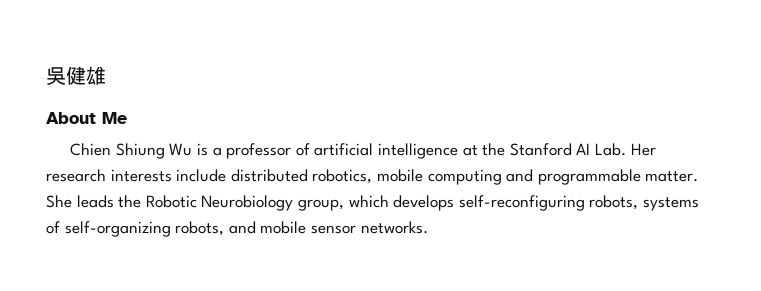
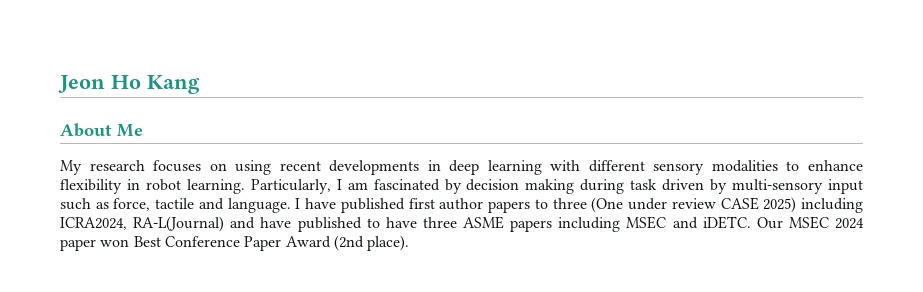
- 吳健雄
+ Jeon Ho Kang
- Chien Shiung Wu is a professor of artificial intelligence at the Stanford AI Lab. Her research interests include distributed robotics, mobile computing and programmable matter. She leads the Robotic Neurobiology group, which develops self-reconfiguring robots, systems of self-organizing robots, and mobile sensor networks.
+ My research focuses on using recent developments in deep learning with different sensory modalities to enhance flexibility in robot learning. Particularly, I am fascinated by decision making during task driven by multi-sensory input such as force, tactile and language. I have published first author papers to three (One under review CASE 2025) including ICRA2024, RA-L(Journal) and have published to have three ASME papers including MSEC and iDETC. Our MSEC 2024 paper won Best Conference Paper Award (2nd place).

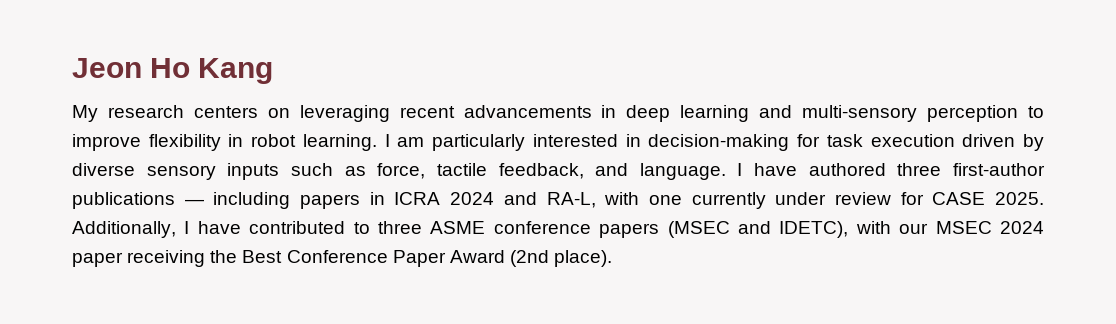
- About Me
- My research focuses on using recent developments in deep learning with different sensory modalities to enhance flexibility in robot learning.
+ My research centers on leveraging recent advancements in deep learning and multi-sensory perception to improve flexibility in robot learning.
- Particularly, I am fascinated by decision making during task driven by multi-sensory input such as force, tactile and language.
+ I am particularly interested in decision-making for task execution driven by diverse sensory inputs such as force, tactile feedback, and language.
- I have published first author papers to three (One under review CASE 2025) including ICRA2024, RA-L(Journal) and have published to have three ASME papers including MSEC and iDETC. Our MSEC 2024 paper won Best Conference Paper Award (2nd place).
+ I have authored three first-author publications — including papers in ICRA 2024 and RA-L, with one currently under review for CASE 2025. Additionally, I have contributed to three ASME conference papers (MSEC and IDETC), with our MSEC 2024 paper receiving the Best Conference Paper Award (2nd place).

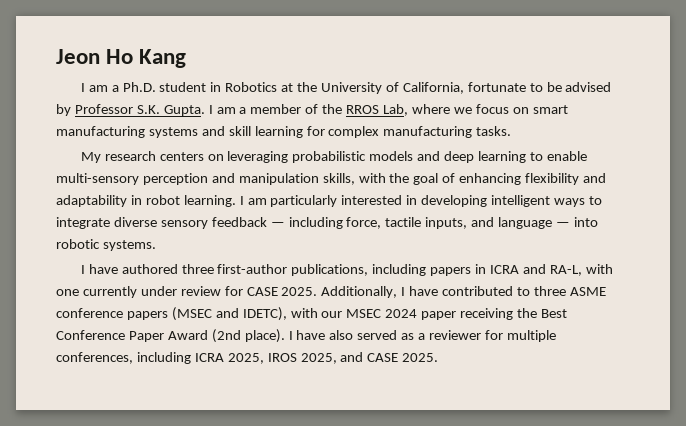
+ I am a Ph.D. student in Robotics at the University of California, fortunate to be advised by Professor S.K. Gupta. I am a member of the RROS Lab, where we focus on smart manufacturing systems and skill learning for complex manufacturing tasks.
- My research centers on leveraging recent advancements in deep learning and multi-sensory perception to improve flexibility in robot learning.
+ My research centers on leveraging probabilistic models and deep learning to enable multi-sensory perception and manipulation skills, with the goal of enhancing flexibility and adaptability in robot learning.
- I am particularly interested in decision-making for task execution driven by diverse sensory inputs such as force, tactile feedback, and language. I have authored three first-author publications — including papers in ICRA 2024 and RA-L, with one currently under review for CASE 2025.
+ I am particularly interested in developing intelligent ways to integrate diverse sensory feedback — including force, tactile inputs, and language — into robotic systems.
+ I have authored three first-author publications, including papers in ICRA and RA-L, with one currently under review for CASE 2025.
+ I have also served as a reviewer for multiple conferences, including ICRA 2025, IROS 2025, and CASE 2025.

